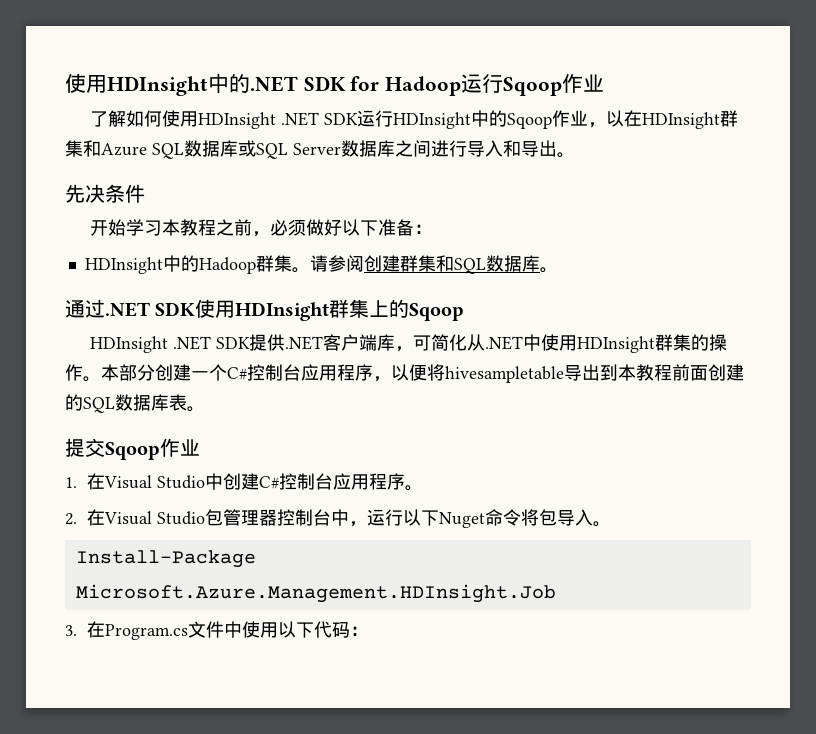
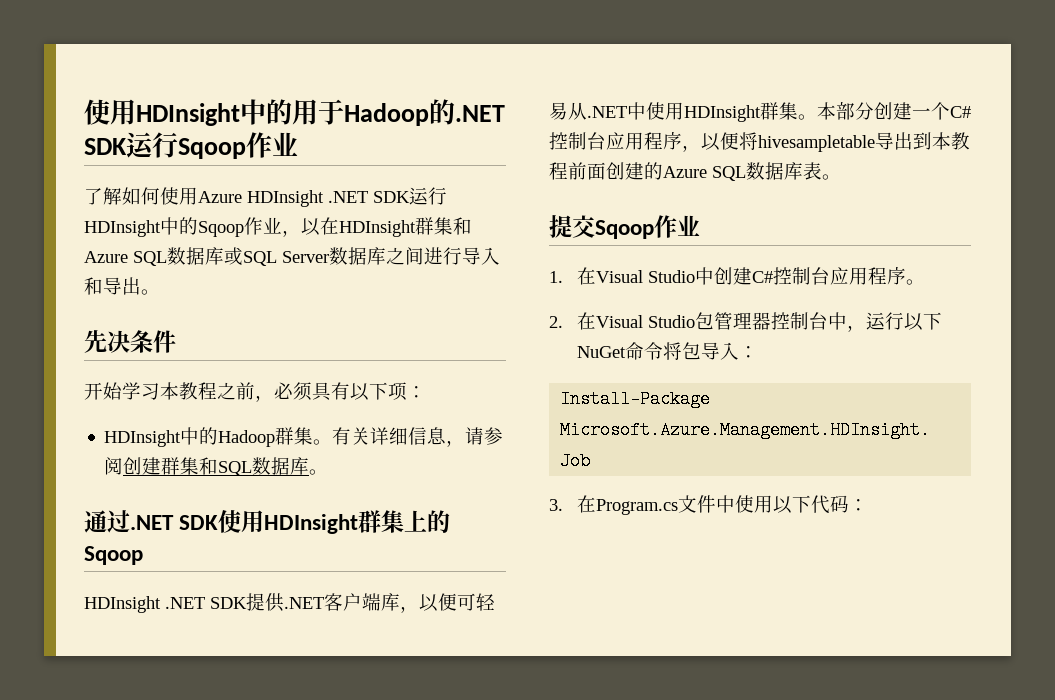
- 使用HDInsight中的.NET SDK for Hadoop运行Sqoop作业
+ 使用HDInsight中的用于Hadoop的.NET SDK运行Sqoop作业
- 了解如何使用HDInsight .NET SDK运行HDInsight中的Sqoop作业，以在HDInsight群集和Azure SQL数据库或SQL Server数据库之间进行导入和导出。
+ 了解如何使用Azure HDInsight .NET SDK运行HDInsight中的Sqoop作业，以在HDInsight群集和Azure SQL数据库或SQL Server数据库之间进行导入和导出。
- 开始学习本教程之前，必须做好以下准备：
+ 开始学习本教程之前，必须具有以下项：
- 请参阅创建群集和SQL数据库。
+ 有关详细信息，请参阅创建群集和SQL数据库。
- HDInsight .NET SDK提供.NET客户端库，可简化从.NET中使用HDInsight群集的操作。
+ HDInsight .NET SDK提供.NET客户端库，以便可轻易从.NET中使用HDInsight群集。
- 本部分创建一个C#控制台应用程序，以便将hivesampletable导出到本教程前面创建的SQL数据库表。
+ 本部分创建一个C#控制台应用程序，以便将hivesampletable导出到本教程前面创建的Azure SQL数据库表。
- 2.在Visual Studio包管理器控制台中，运行以下Nuget命令将包导入。
+ 2.在Visual Studio包管理器控制台中，运行以下NuGet命令将包导入：

